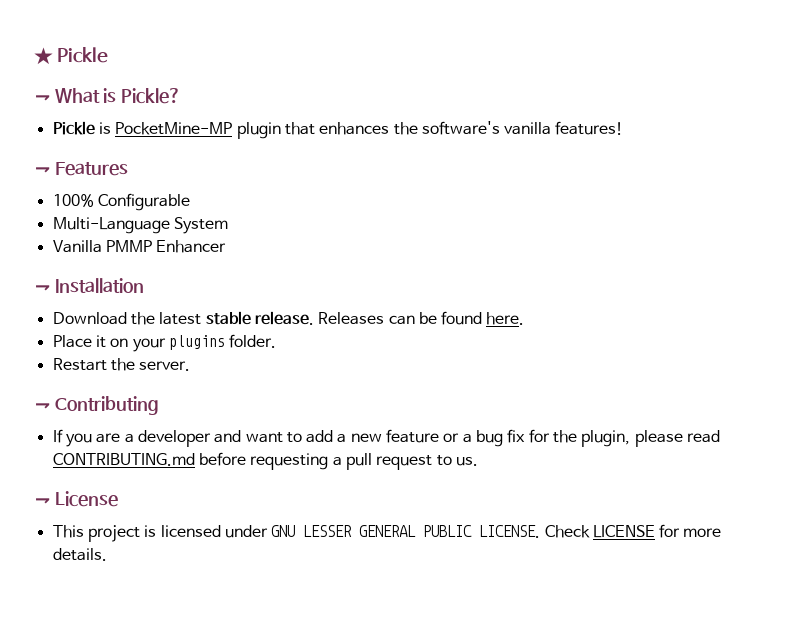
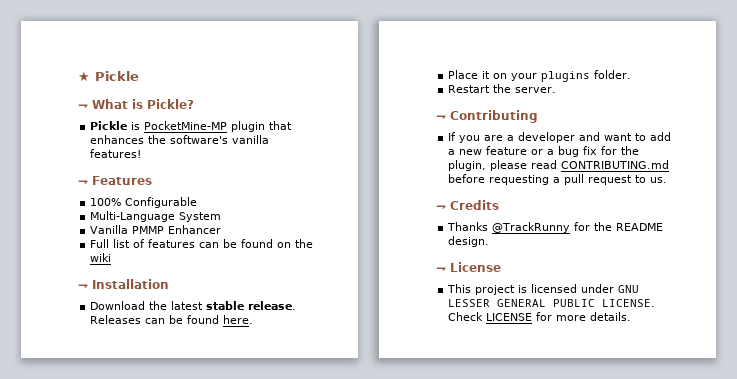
+ Full list of features can be found on the wiki
+ ⇁ Credits
+ Thanks @TrackRunny for the README design.

